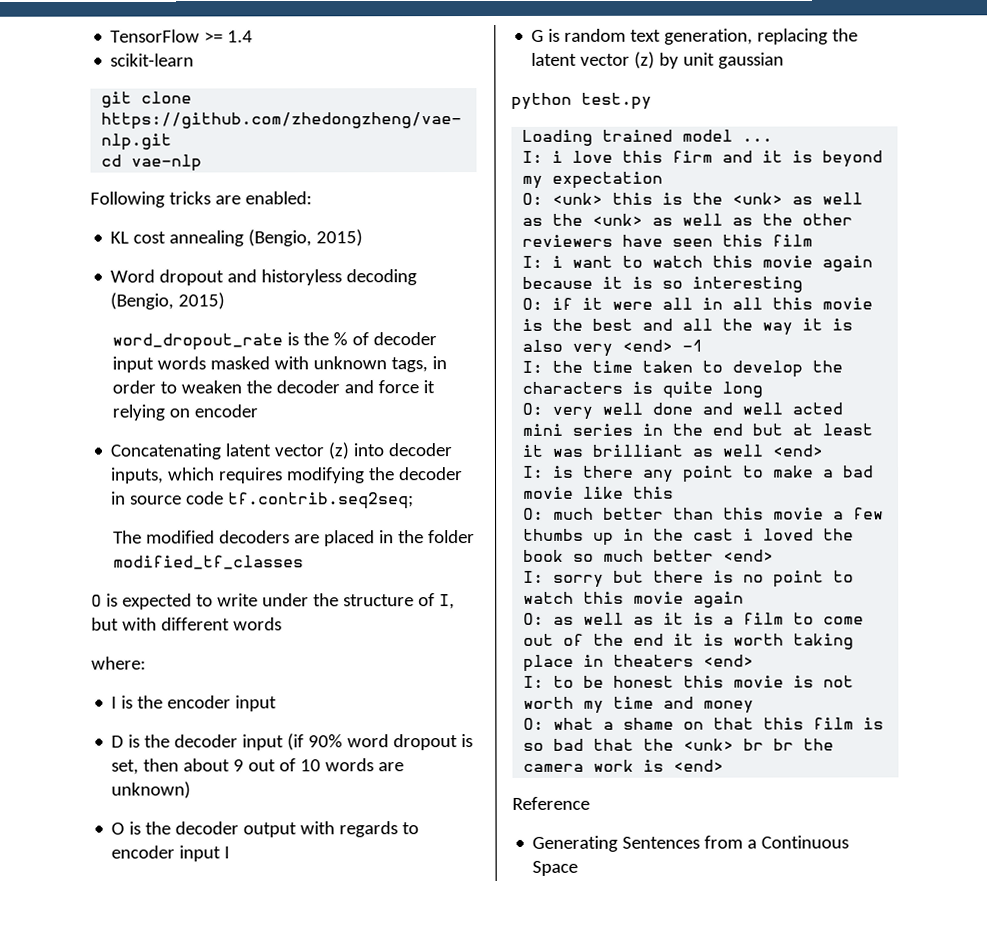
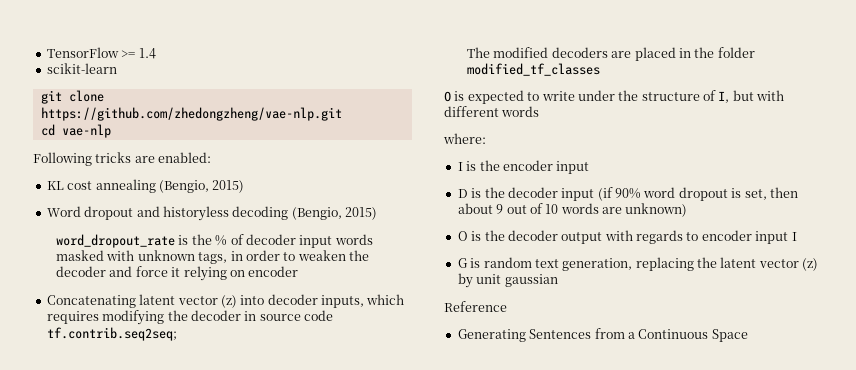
- python test.py
- Loading trained model ...
- I: i love this firm and it is beyond my expectation
- O: <unk> this is the <unk> as well as the <unk> as well as the other reviewers have seen this film
- I: i want to watch this movie again because it is so interesting
- O: if it were all in all this movie is the best and all the way it is also very <end> -1
- I: the time taken to develop the characters is quite long
- O: very well done and well acted mini series in the end but at least it was brilliant as well <end>
- I: is there any point to make a bad movie like this
- O: much better than this movie a few thumbs up in the cast i loved the book so much better <end>
- I: sorry but there is no point to watch this movie again
- O: as well as it is a film to come out of the end it is worth taking place in theaters <end>
- I: to be honest this movie is not worth my time and money
- O: what a shame on that this film is so bad that the <unk> br br the camera work is <end>

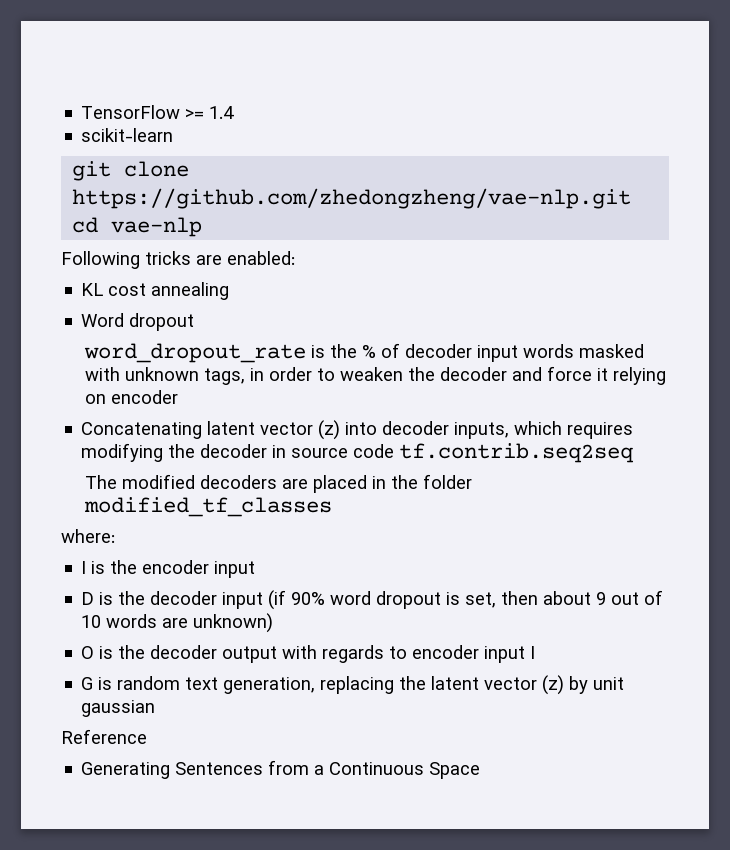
- KL cost annealing (Bengio, 2015)
+ KL cost annealing
- Word dropout and historyless decoding (Bengio, 2015)
+ Word dropout
- Concatenating latent vector (z) into decoder inputs, which requires modifying the decoder in source code tf.contrib.seq2seq;
+ Concatenating latent vector (z) into decoder inputs, which requires modifying the decoder in source code tf.contrib.seq2seq
- O is expected to write under the structure of I, but with different words

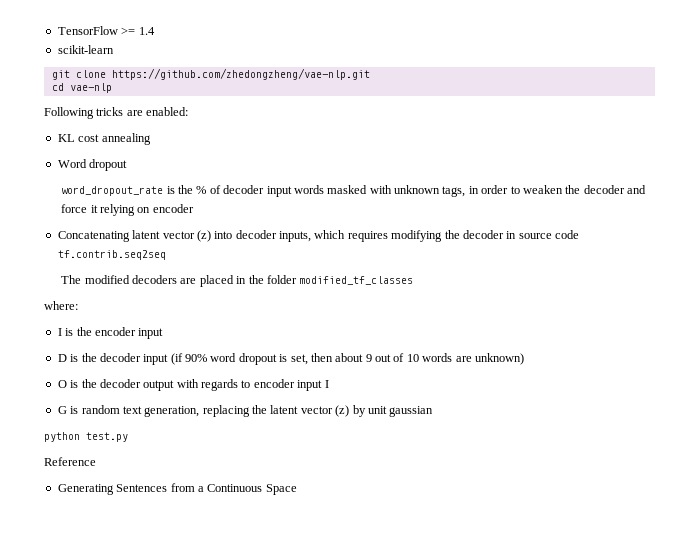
+ python test.py

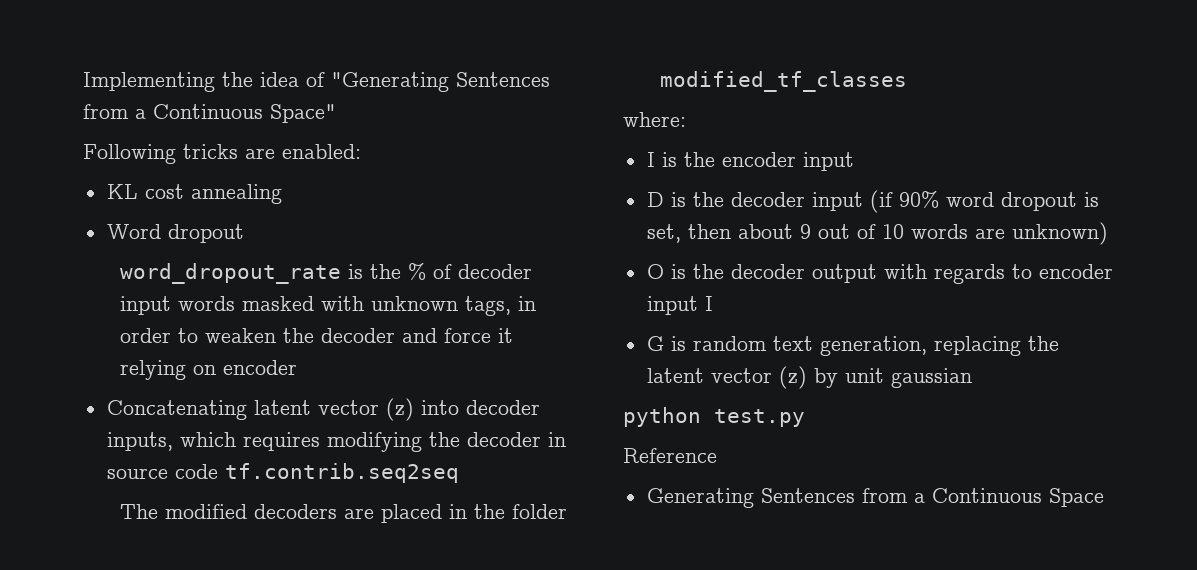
- TensorFlow >= 1.4
- scikit-learn
- git clone https://github.com/zhedongzheng/vae-nlp.git
- cd vae-nlp
+ Implementing the idea of "Generating Sentences from a Continuous Space"

